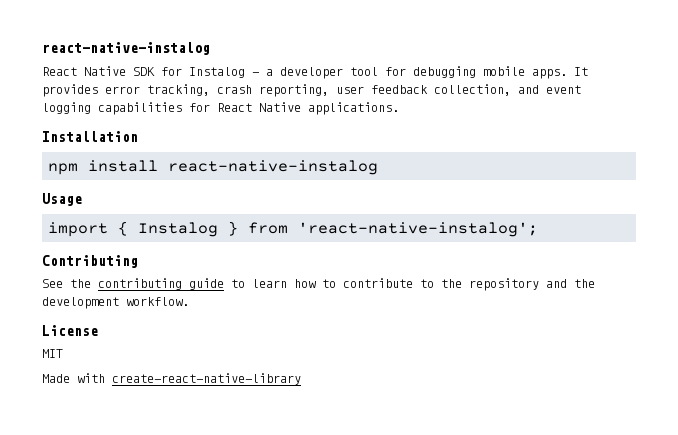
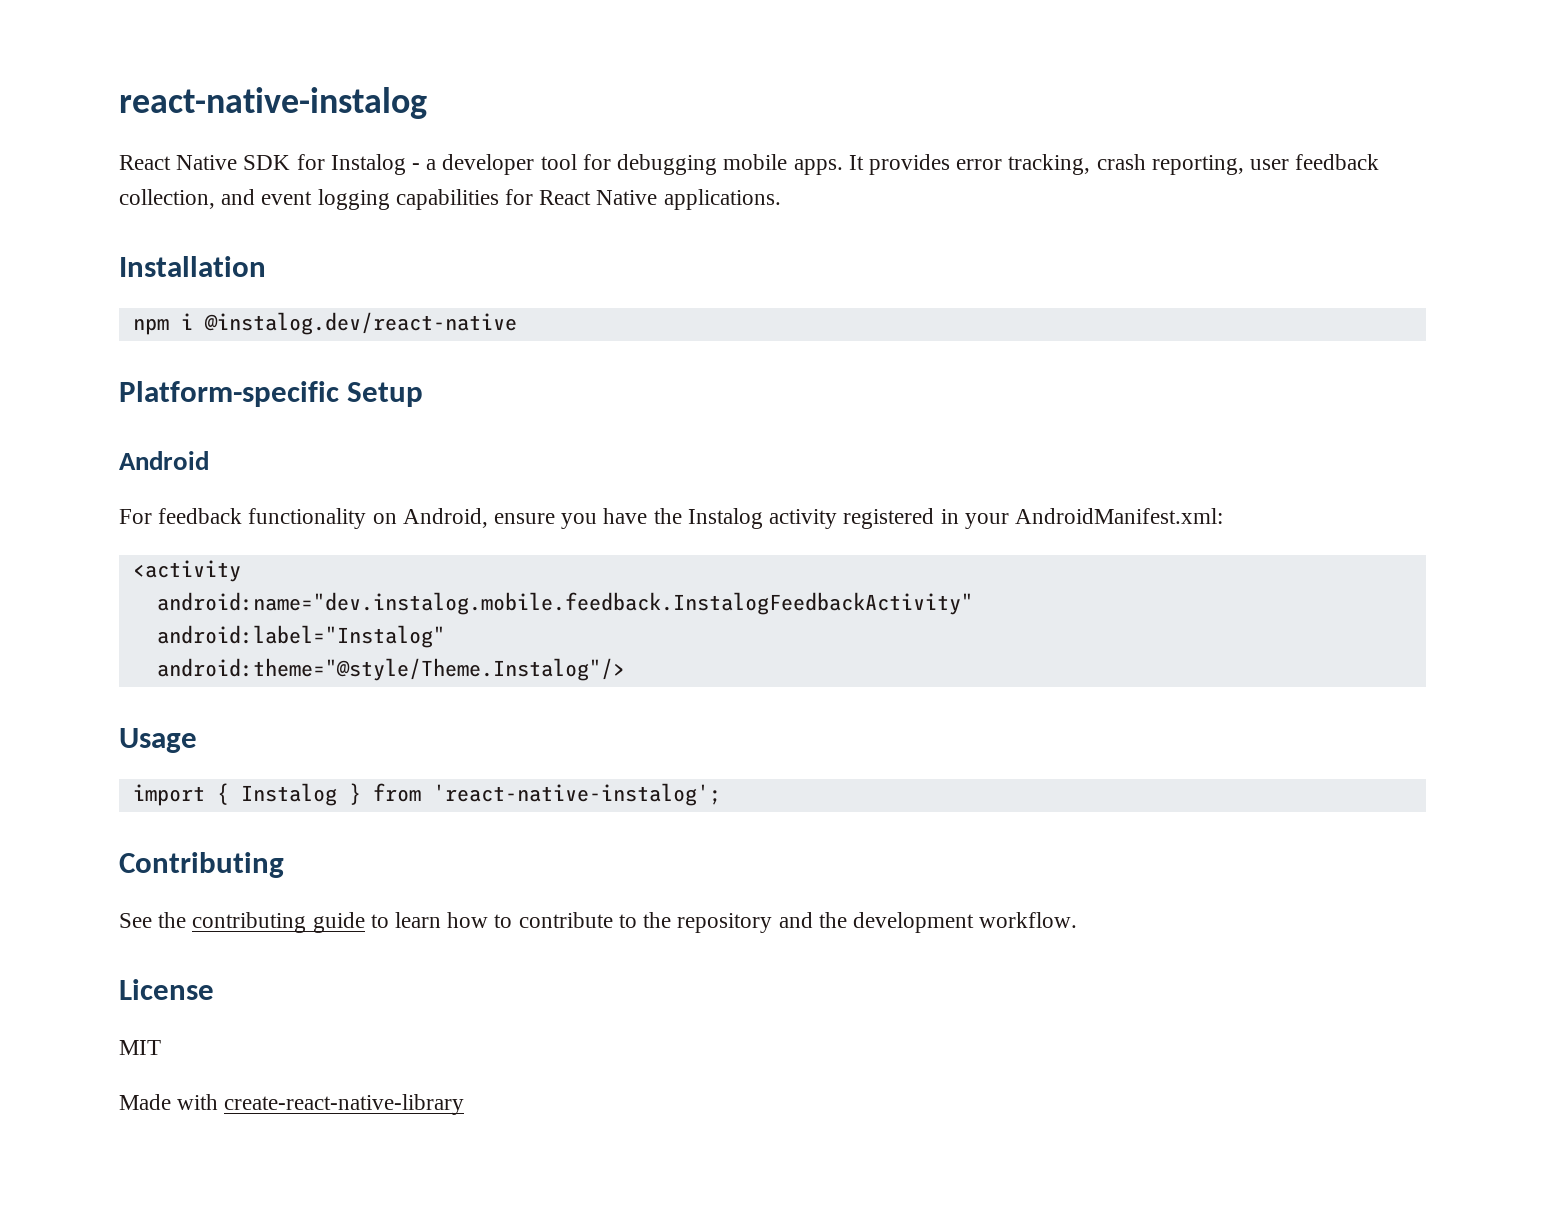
- npm install react-native-instalog
+ npm i @instalog.dev/react-native
+ Platform-specific Setup
+ Android
+ For feedback functionality on Android, ensure you have the Instalog activity registered in your AndroidManifest.xml:
+ <activity
+ android:name="dev.instalog.mobile.feedback.InstalogFeedbackActivity"
+ android:label="Instalog"
+ android:theme="@style/Theme.Instalog"/>

